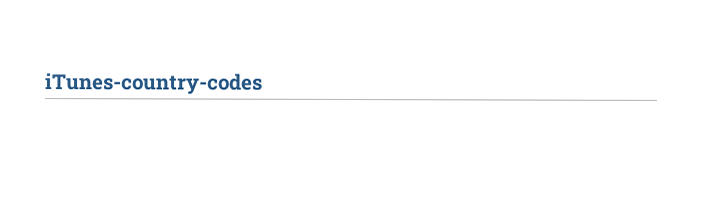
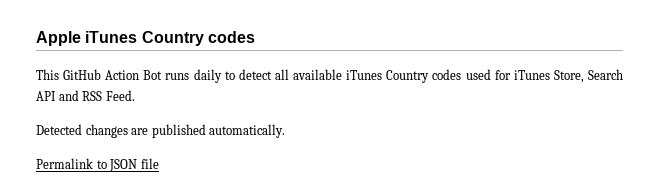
- iTunes-country-codes
+ Apple iTunes Country codes
+ This GitHub Action Bot runs daily to detect all available iTunes Country codes used for iTunes Store, Search API and RSS Feed.
+ Detected changes are published automatically.
+ Permalink to JSON file

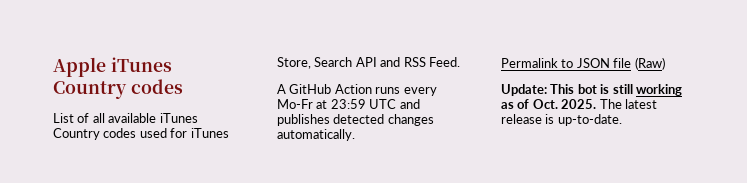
- This GitHub Action Bot runs daily to detect all available iTunes Country codes used for iTunes Store, Search API and RSS Feed.
+ List of all available iTunes Country codes used for iTunes Store, Search API and RSS Feed.
- Detected changes are published automatically.
+ A GitHub Action runs every Mo-Fr at 23:59 UTC and publishes detected changes automatically.
- Permalink to JSON file
+ Permalink to JSON file (Raw)
+ Update: This bot is still working as of Oct. 2025. The latest release is up-to-date.

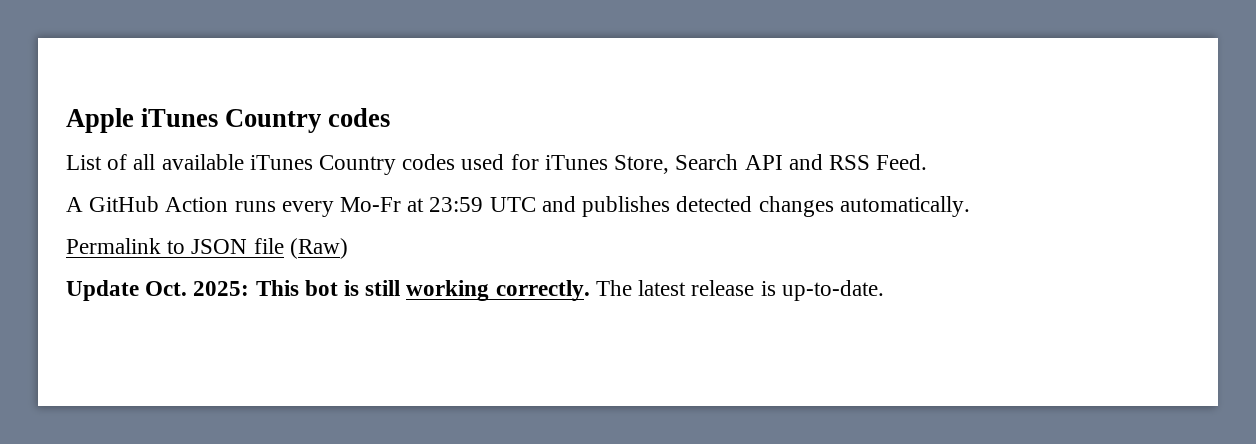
- Update: This bot is still working as of Oct. 2025.
+ Update Oct. 2025: This bot is still working correctly.

